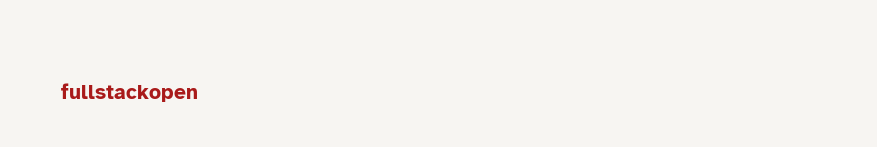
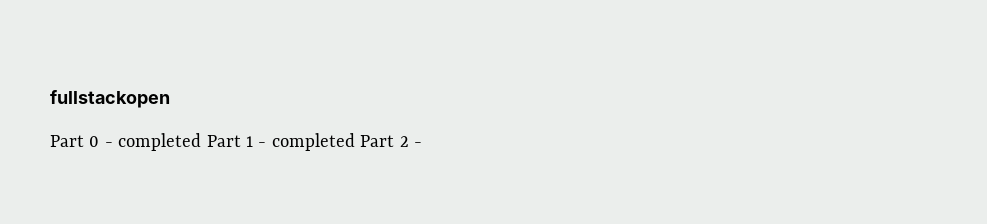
+ Part 0 - completed Part 1 - completed Part 2 -

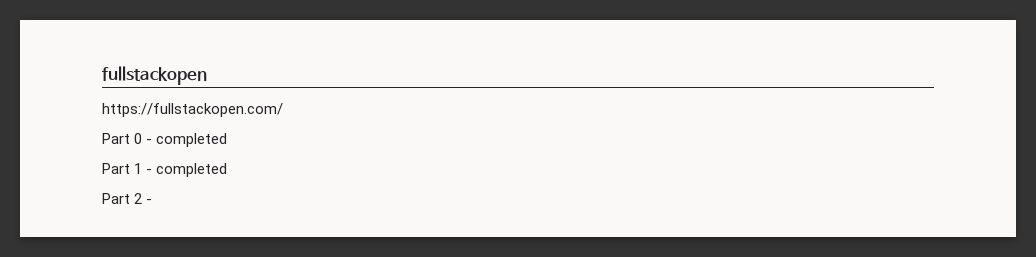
+ https://fullstackopen.com/
- Part 0 - completed Part 1 - completed Part 2 -
+ Part 0 - completed
+ Part 1 - completed
+ Part 2 -

